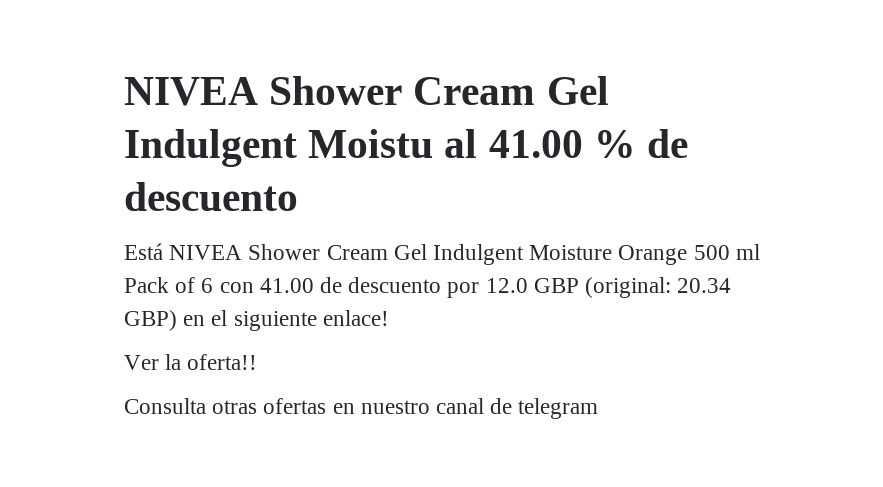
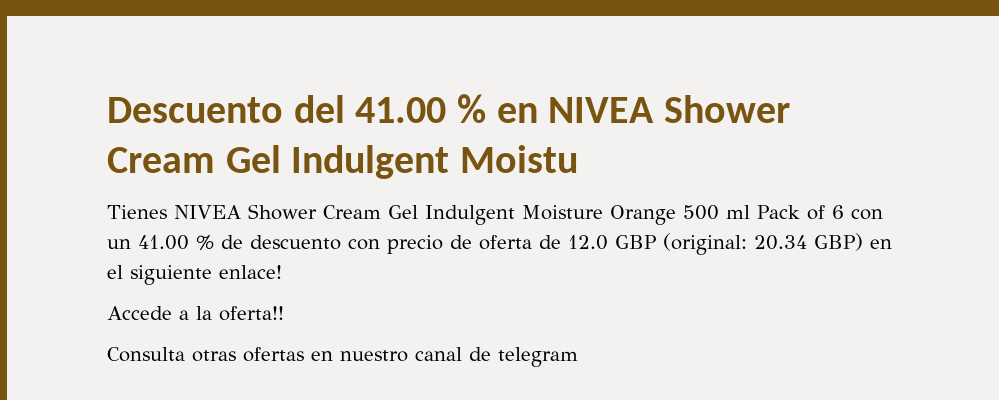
- NIVEA Shower Cream Gel Indulgent Moistu al 41.00 % de descuento
- Está NIVEA Shower Cream Gel Indulgent Moisture Orange 500 ml Pack of 6 con 41.00 de descuento por 12.0 GBP (original: 20.34 GBP) en el siguiente enlace!
+ Descuento del 41.00 % en NIVEA Shower Cream Gel Indulgent Moistu
+ Tienes NIVEA Shower Cream Gel Indulgent Moisture Orange 500 ml Pack of 6 con un 41.00 % de descuento con precio de oferta de 12.0 GBP (original: 20.34 GBP) en el siguiente enlace!
- Ver la oferta!!
+ Accede a la oferta!!

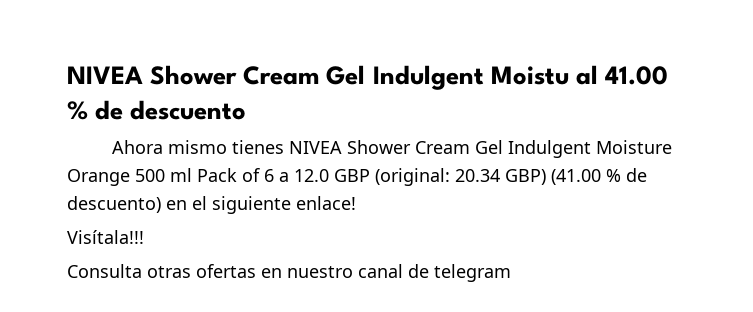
- Descuento del 41.00 % en NIVEA Shower Cream Gel Indulgent Moistu
- Tienes NIVEA Shower Cream Gel Indulgent Moisture Orange 500 ml Pack of 6 con un 41.00 % de descuento con precio de oferta de 12.0 GBP (original: 20.34 GBP) en el siguiente enlace!
+ NIVEA Shower Cream Gel Indulgent Moistu al 41.00 % de descuento
+ Ahora mismo tienes NIVEA Shower Cream Gel Indulgent Moisture Orange 500 ml Pack of 6 a 12.0 GBP (original: 20.34 GBP) (41.00 % de descuento) en el siguiente enlace!
- Accede a la oferta!!
+ Visítala!!!

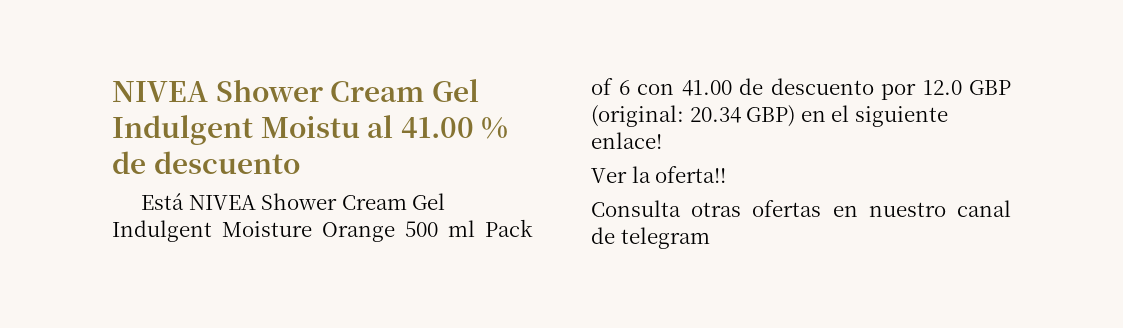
- Ahora mismo tienes NIVEA Shower Cream Gel Indulgent Moisture Orange 500 ml Pack of 6 a 12.0 GBP (original: 20.34 GBP) (41.00 % de descuento) en el siguiente enlace!
+ Está NIVEA Shower Cream Gel Indulgent Moisture Orange 500 ml Pack of 6 con 41.00 de descuento por 12.0 GBP (original: 20.34 GBP) en el siguiente enlace!
- Visítala!!!
+ Ver la oferta!!

